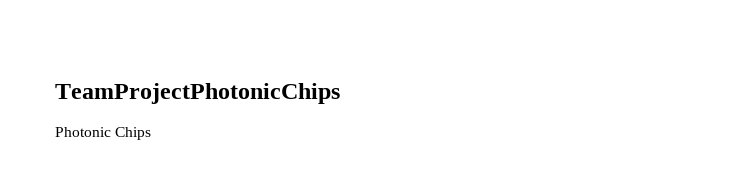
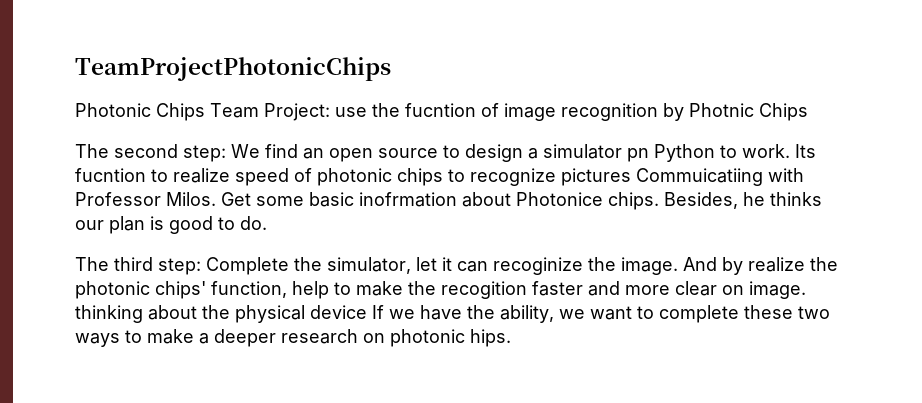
- Photonic Chips
+ Photonic Chips Team Project: use the fucntion of image recognition by Photnic Chips
+ The second step: We find an open source to design a simulator pn Python to work. Its fucntion to realize speed of photonic chips to recognize pictures Commuicatiing with Professor Milos. Get some basic inofrmation about Photonice chips. Besides, he thinks our plan is good to do.
+ The third step: Complete the simulator, let it can recoginize the image. And by realize the photonic chips' function, help to make the recogition faster and more clear on image. thinking about the physical device If we have the ability, we want to complete these two ways to make a deeper research on photonic hips.

